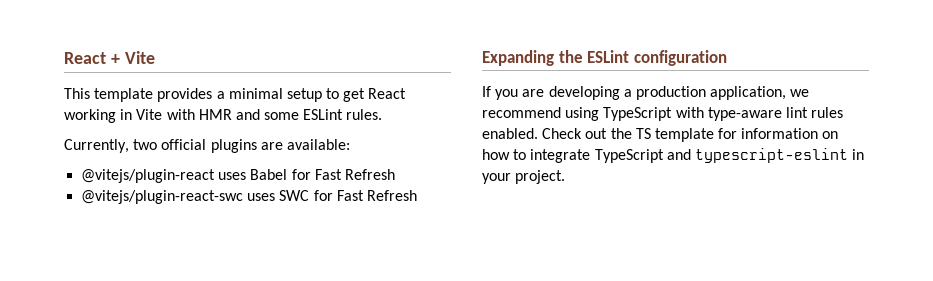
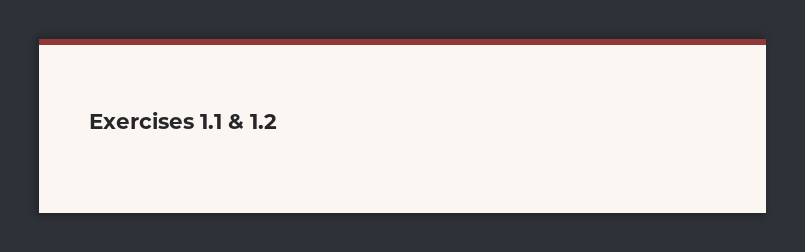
- React + Vite
- This template provides a minimal setup to get React working in Vite with HMR and some ESLint rules.
- Currently, two official plugins are available:
- @vitejs/plugin-react uses Babel for Fast Refresh
- @vitejs/plugin-react-swc uses SWC for Fast Refresh
- Expanding the ESLint configuration
- If you are developing a production application, we recommend using TypeScript with type-aware lint rules enabled. Check out the TS template for information on how to integrate TypeScript and typescript-eslint in your project.
+ Exercises 1.1 & 1.2

